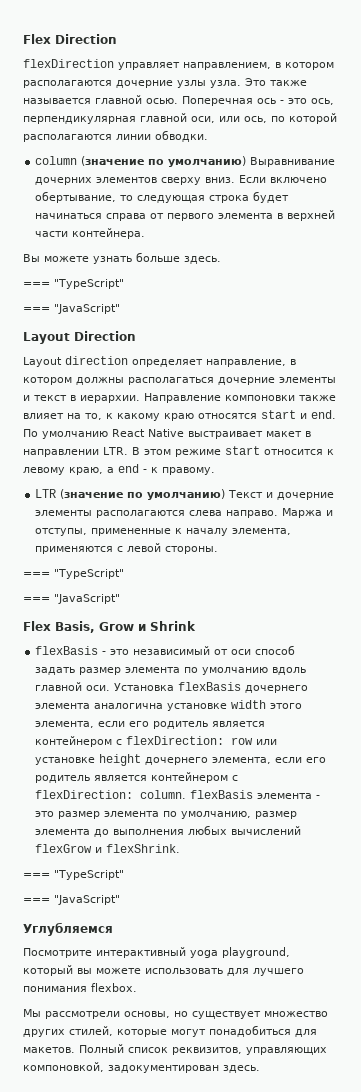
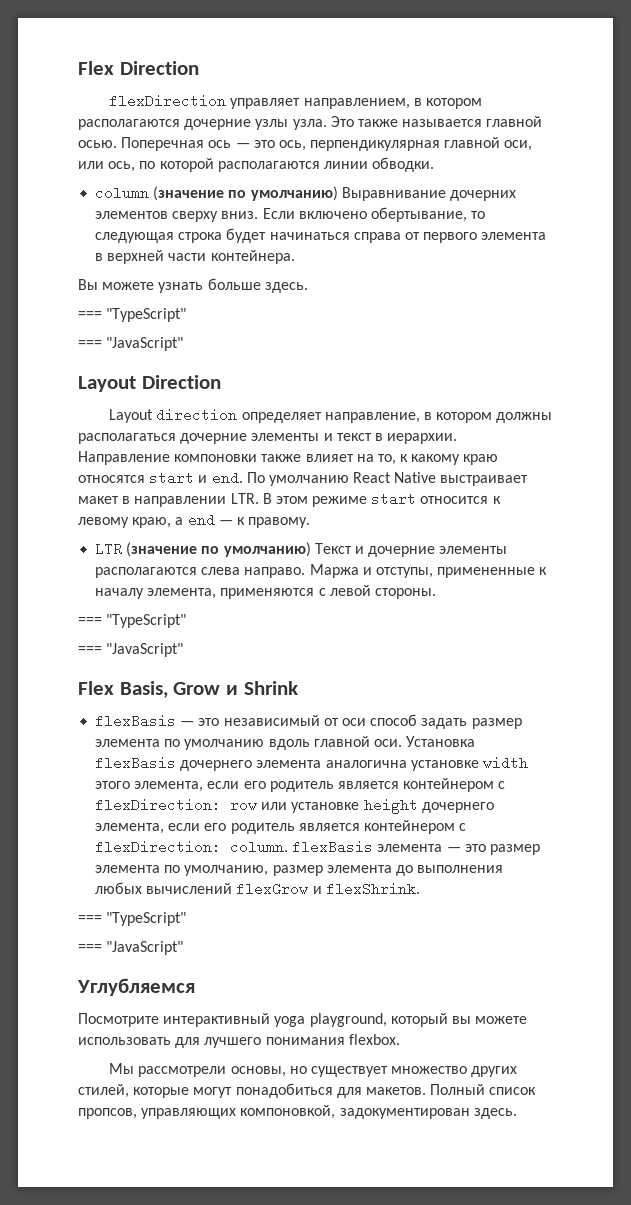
- Поперечная ось - это ось, перпендикулярная главной оси, или ось, по которой располагаются линии обводки.
+ Поперечная ось — это ось, перпендикулярная главной оси, или ось, по которой располагаются линии обводки.
- По умолчанию React Native выстраивает макет в направлении LTR. В этом режиме start относится к левому краю, а end - к правому.
+ По умолчанию React Native выстраивает макет в направлении LTR. В этом режиме start относится к левому краю, а end — к правому.
- flexBasis - это независимый от оси способ задать размер элемента по умолчанию вдоль главной оси.
+ flexBasis — это независимый от оси способ задать размер элемента по умолчанию вдоль главной оси.
- Установка flexBasis дочернего элемента аналогична установке width этого элемента, если его родитель является контейнером с flexDirection: row или установке height дочернего элемента, если его родитель является контейнером с flexDirection: column. flexBasis элемента - это размер элемента по умолчанию, размер элемента до выполнения любых вычислений flexGrow и flexShrink.
+ Установка flexBasis дочернего элемента аналогична установке width этого элемента, если его родитель является контейнером с flexDirection: row или установке height дочернего элемента, если его родитель является контейнером с flexDirection: column. flexBasis элемента — это размер элемента по умолчанию, размер элемента до выполнения любых вычислений flexGrow и flexShrink.
- Полный список реквизитов, управляющих компоновкой, задокументирован здесь.
+ Полный список пропсов, управляющих компоновкой, задокументирован здесь.

